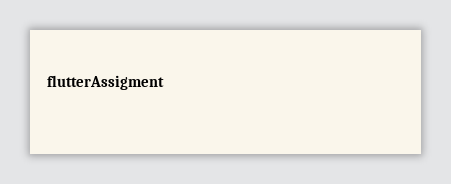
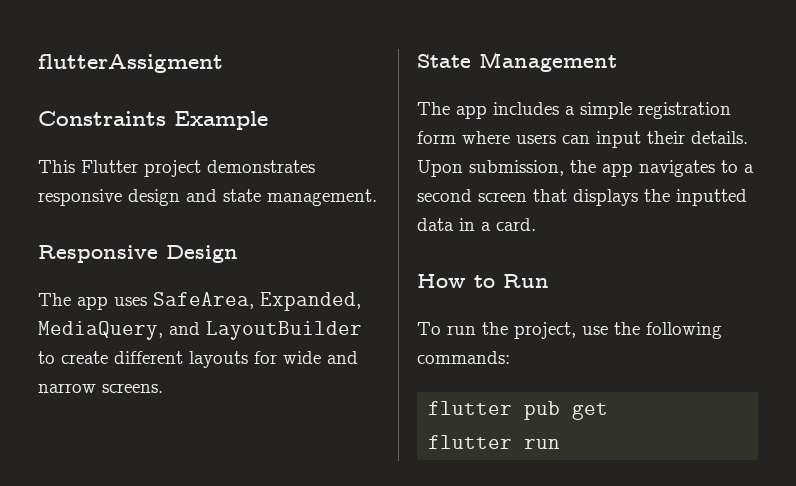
+ Constraints Example
+ This Flutter project demonstrates responsive design and state management.
+ Responsive Design
+ The app uses SafeArea, Expanded, MediaQuery, and LayoutBuilder to create different layouts for wide and narrow screens.
+ State Management
+ The app includes a simple registration form where users can input their details. Upon submission, the app navigates to a second screen that displays the inputted data in a card.
+ How to Run
+ To run the project, use the following commands:
+ flutter pub get
+ flutter run

